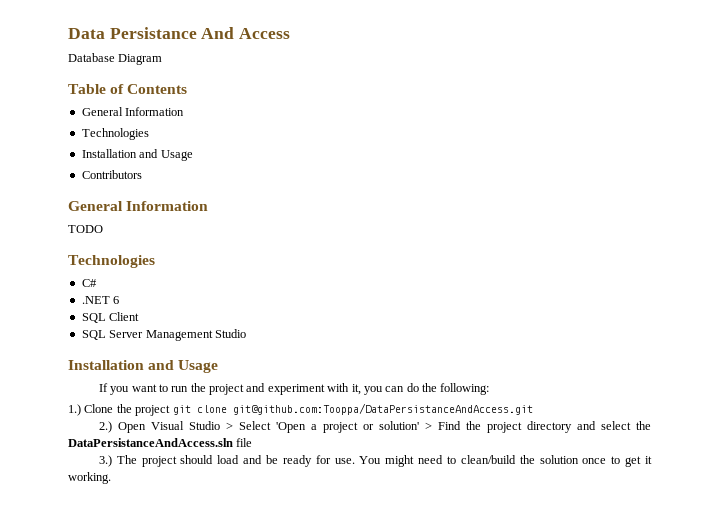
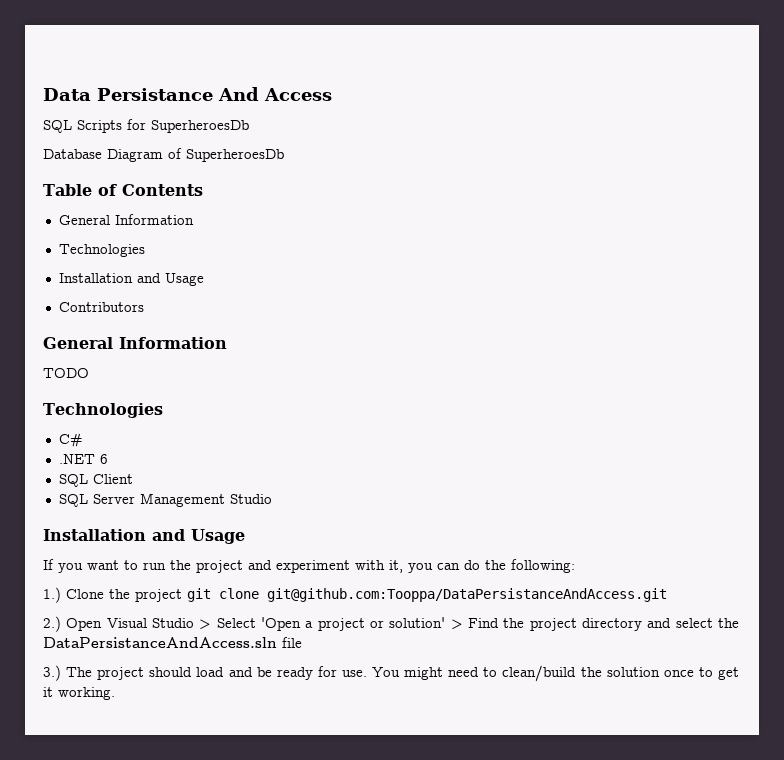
+ SQL Scripts for SuperheroesDb
- Database Diagram
+ Database Diagram of SuperheroesDb

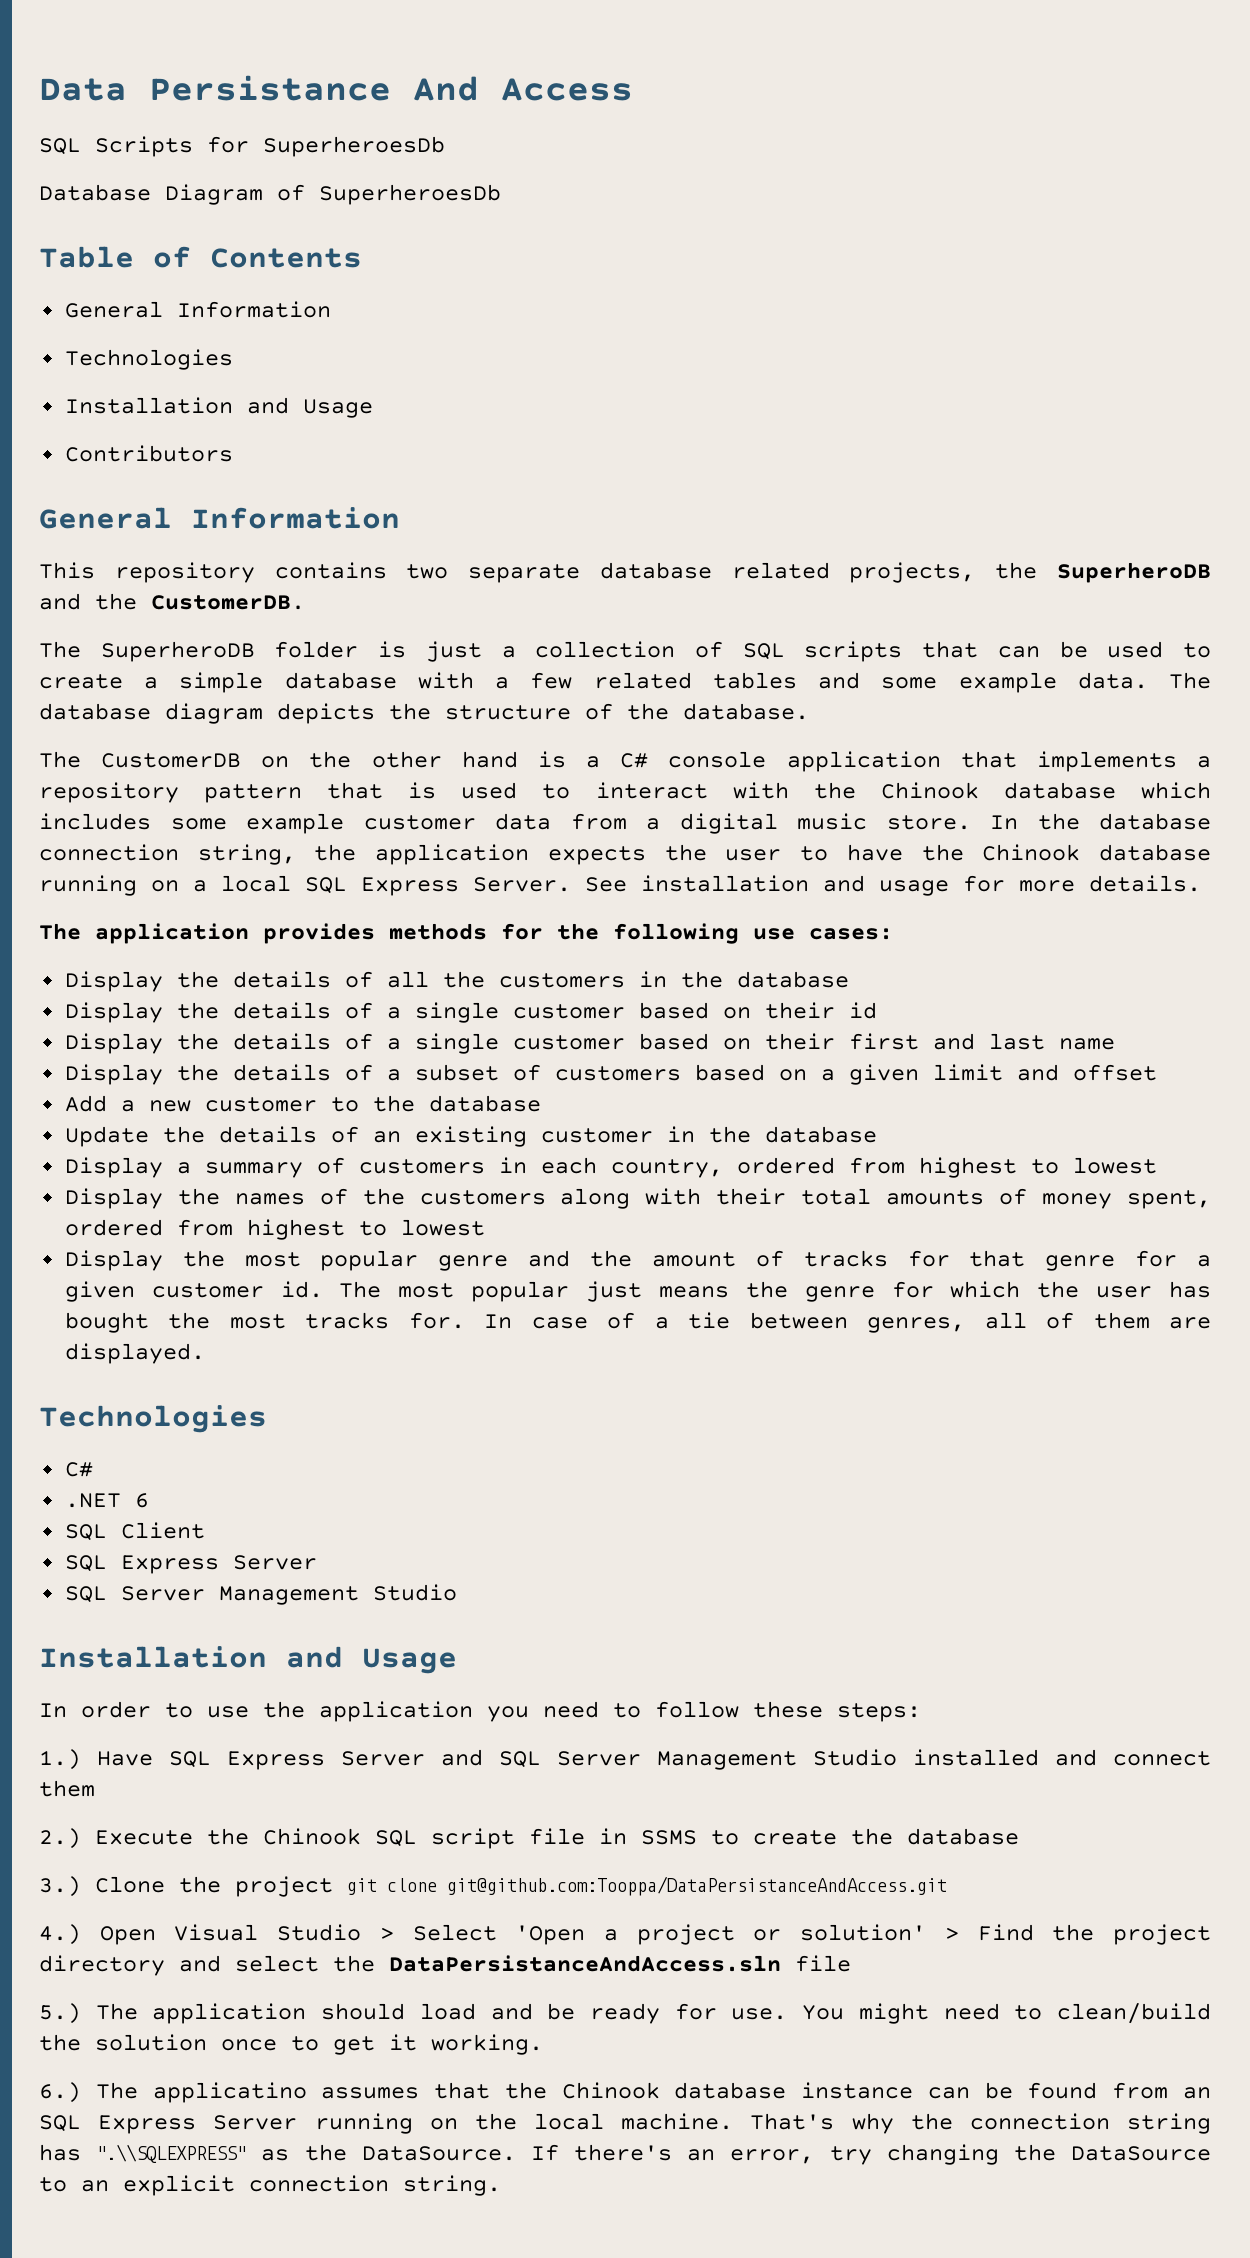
- TODO
+ This repository contains two separate database related projects, the SuperheroDB and the CustomerDB.
+ The SuperheroDB folder is just a collection of SQL scripts that can be used to create a simple database with a few related tables and some example data. The database diagram depicts the structure of the database.
+ The CustomerDB on the other hand is a C# console application that implements a repository pattern that is used to interact with the Chinook database which includes some example customer data from a digital music store. In the database connection string, the application expects the user to have the Chinook database running on a local SQL Express Server. See installation and usage for more details.
+ The application provides methods for the following use cases:
+ Display the details of all the customers in the database
+ Display the details of a single customer based on their id
+ Display the details of a single customer based on their first and last name
+ Display the details of a subset of customers based on a given limit and offset
+ Add a new customer to the database
+ Update the details of an existing customer in the database
+ Display a summary of customers in each country, ordered from highest to lowest
+ Display the names of the customers along with their total amounts of money spent, ordered from highest to lowest
+ Display the most popular genre and the amount of tracks for that genre for a given customer id. The most popular just means the genre for which the user has bought the most tracks for. In case of a tie between genres, all of them are displayed.
  SQL Client
+ SQL Express Server
- If you want to run the project and experiment with it, you can do the following:
- 1.) Clone the project git clone git@github.com:Tooppa/DataPersistanceAndAccess.git
+ In order to use the application you need to follow these steps:
+ 1.) Have SQL Express Server and SQL Server Management Studio installed and connect them
+ 2.) Execute the Chinook SQL script file in SSMS to create the database
+ 3.) Clone the project git clone git@github.com:Tooppa/DataPersistanceAndAccess.git
- 2.) Open Visual Studio > Select 'Open a project or solution' > Find the project directory and select the DataPersistanceAndAccess.sln file
+ 4.) Open Visual Studio > Select 'Open a project or solution' > Find the project directory and select the DataPersistanceAndAccess.sln file
- 3.) The project should load and be ready for use.
+ 5.) The application should load and be ready for use.
+ 6.) The applicatino assumes that the Chinook database instance can be found from an SQL Express Server running on the local machine. That's why the connection string has ".\\SQLEXPRESS" as the DataSource. If there's an error, try changing the DataSource to an explicit connection string.

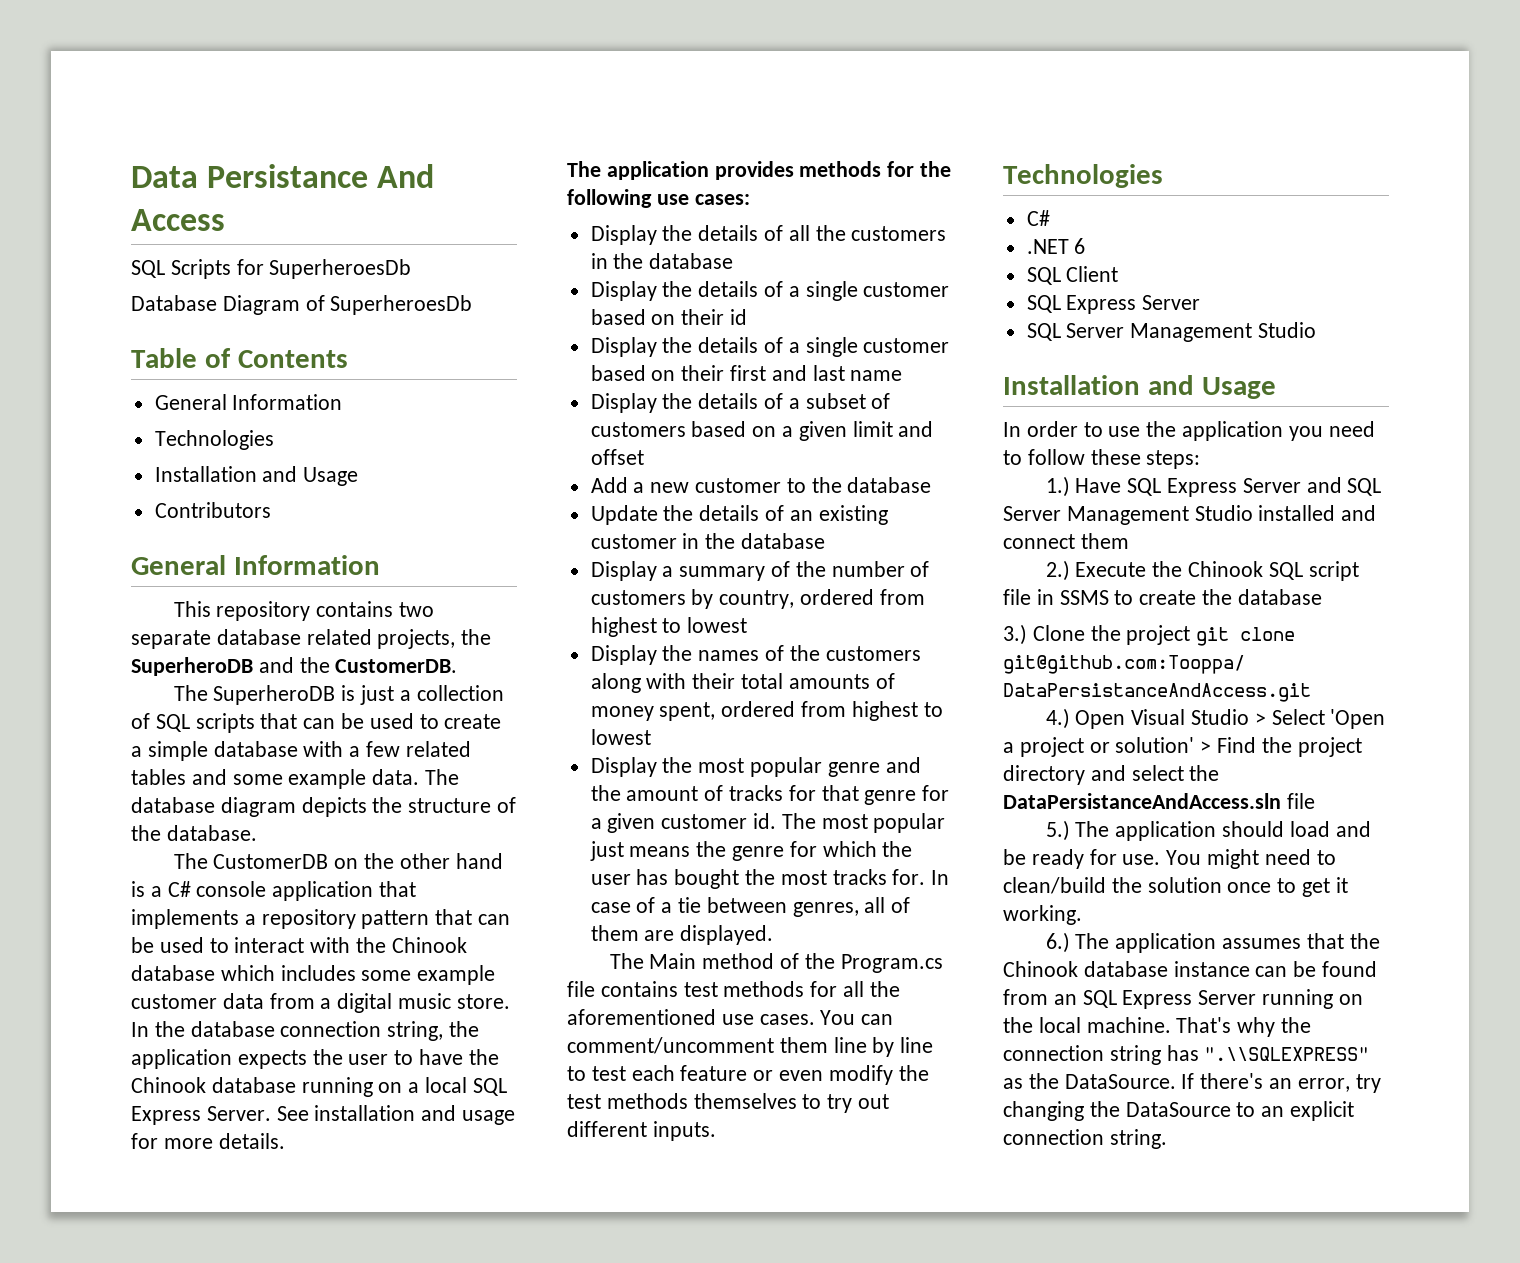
- The SuperheroDB folder is just a collection of SQL scripts that can be used to create a simple database with a few related tables and some example data.
+ The SuperheroDB is just a collection of SQL scripts that can be used to create a simple database with a few related tables and some example data.
- The CustomerDB on the other hand is a C# console application that implements a repository pattern that is used to interact with the Chinook database which includes some example customer data from a digital music store.
+ The CustomerDB on the other hand is a C# console application that implements a repository pattern that can be used to interact with the Chinook database which includes some example customer data from a digital music store.
- Display a summary of customers in each country, ordered from highest to lowest
+ Display a summary of the number of customers by country, ordered from highest to lowest
+ The Main method of the Program.cs file contains test methods for all the aforementioned use cases. You can comment/uncomment them line by line to test each feature or even modify the test methods themselves to try out different inputs.
- 6.) The applicatino assumes that the Chinook database instance can be found from an SQL Express Server running on the local machine.
+ 6.) The application assumes that the Chinook database instance can be found from an SQL Express Server running on the local machine.

